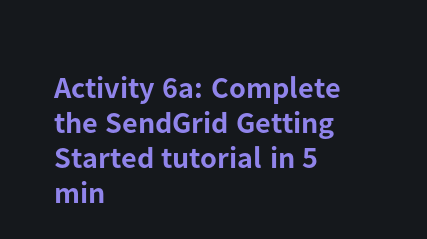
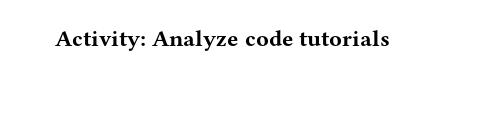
- Activity 6a: Complete the SendGrid Getting Started tutorial in 5 min
+ Activity: Analyze code tutorials

